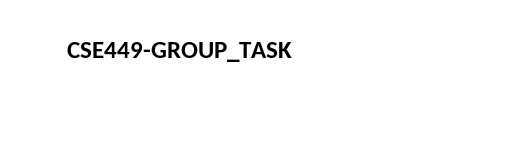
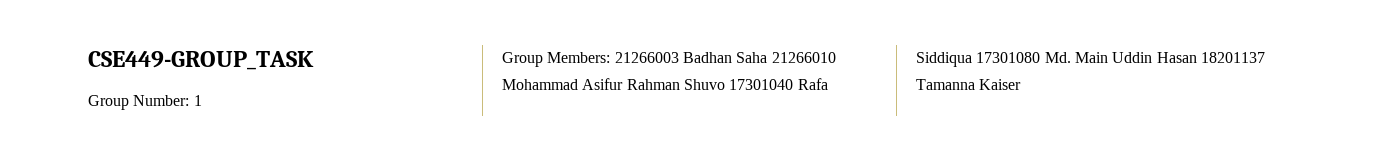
+ Group Number: 1
+ Group Members: 21266003 Badhan Saha 21266010 Mohammad Asifur Rahman Shuvo 17301040 Rafa Siddiqua 17301080 Md. Main Uddin Hasan 18201137 Tamanna Kaiser

